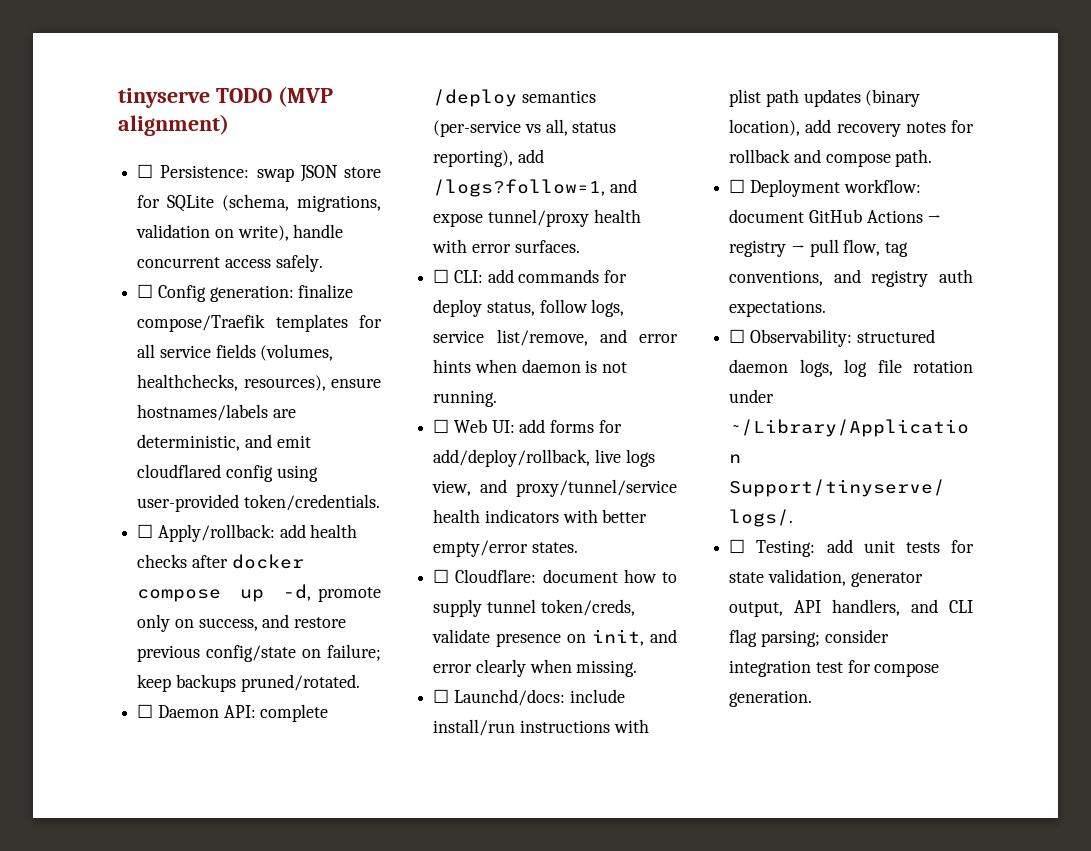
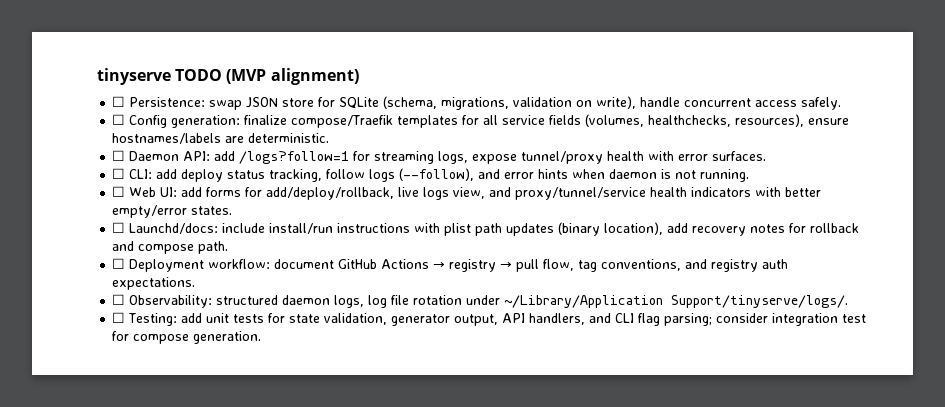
- ☐ Config generation: finalize compose/Traefik templates for all service fields (volumes, healthchecks, resources), ensure hostnames/labels are deterministic, and emit cloudflared config using user-provided token/credentials.
- ☐ Apply/rollback: add health checks after docker compose up -d, promote only on success, and restore previous config/state on failure; keep backups pruned/rotated.
- ☐ Daemon API: complete /deploy semantics (per-service vs all, status reporting), add /logs?follow=1, and expose tunnel/proxy health with error surfaces.
+ ☐ Config generation: finalize compose/Traefik templates for all service fields (volumes, healthchecks, resources), ensure hostnames/labels are deterministic.
+ ☐ Daemon API: add /logs?follow=1 for streaming logs, expose tunnel/proxy health with error surfaces.
- ☐ CLI: add commands for deploy status, follow logs, service list/remove, and error hints when daemon is not running.
+ ☐ CLI: add deploy status tracking, follow logs (--follow), and error hints when daemon is not running.
- ☐ Cloudflare: document how to supply tunnel token/creds, validate presence on init, and error clearly when missing.

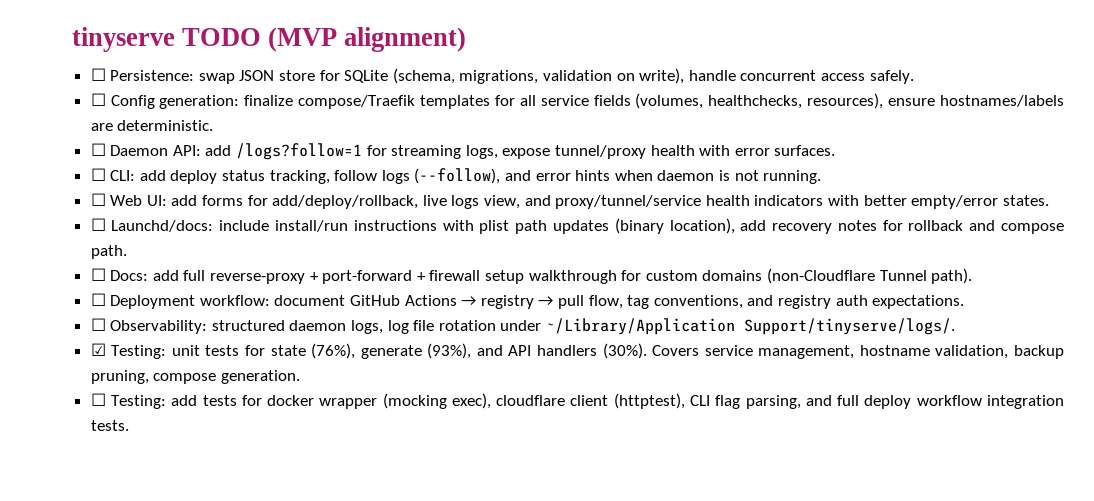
+ ☐ Docs: add full reverse-proxy + port-forward + firewall setup walkthrough for custom domains (non-Cloudflare Tunnel path).
- ☐ Testing: add unit tests for state validation, generator output, API handlers, and CLI flag parsing; consider integration test for compose generation.
+ ☑ Testing: unit tests for state (76%), generate (93%), and API handlers (30%). Covers service management, hostname validation, backup pruning, compose generation.
+ ☐ Testing: add tests for docker wrapper (mocking exec), cloudflare client (httptest), CLI flag parsing, and full deploy workflow integration tests.

